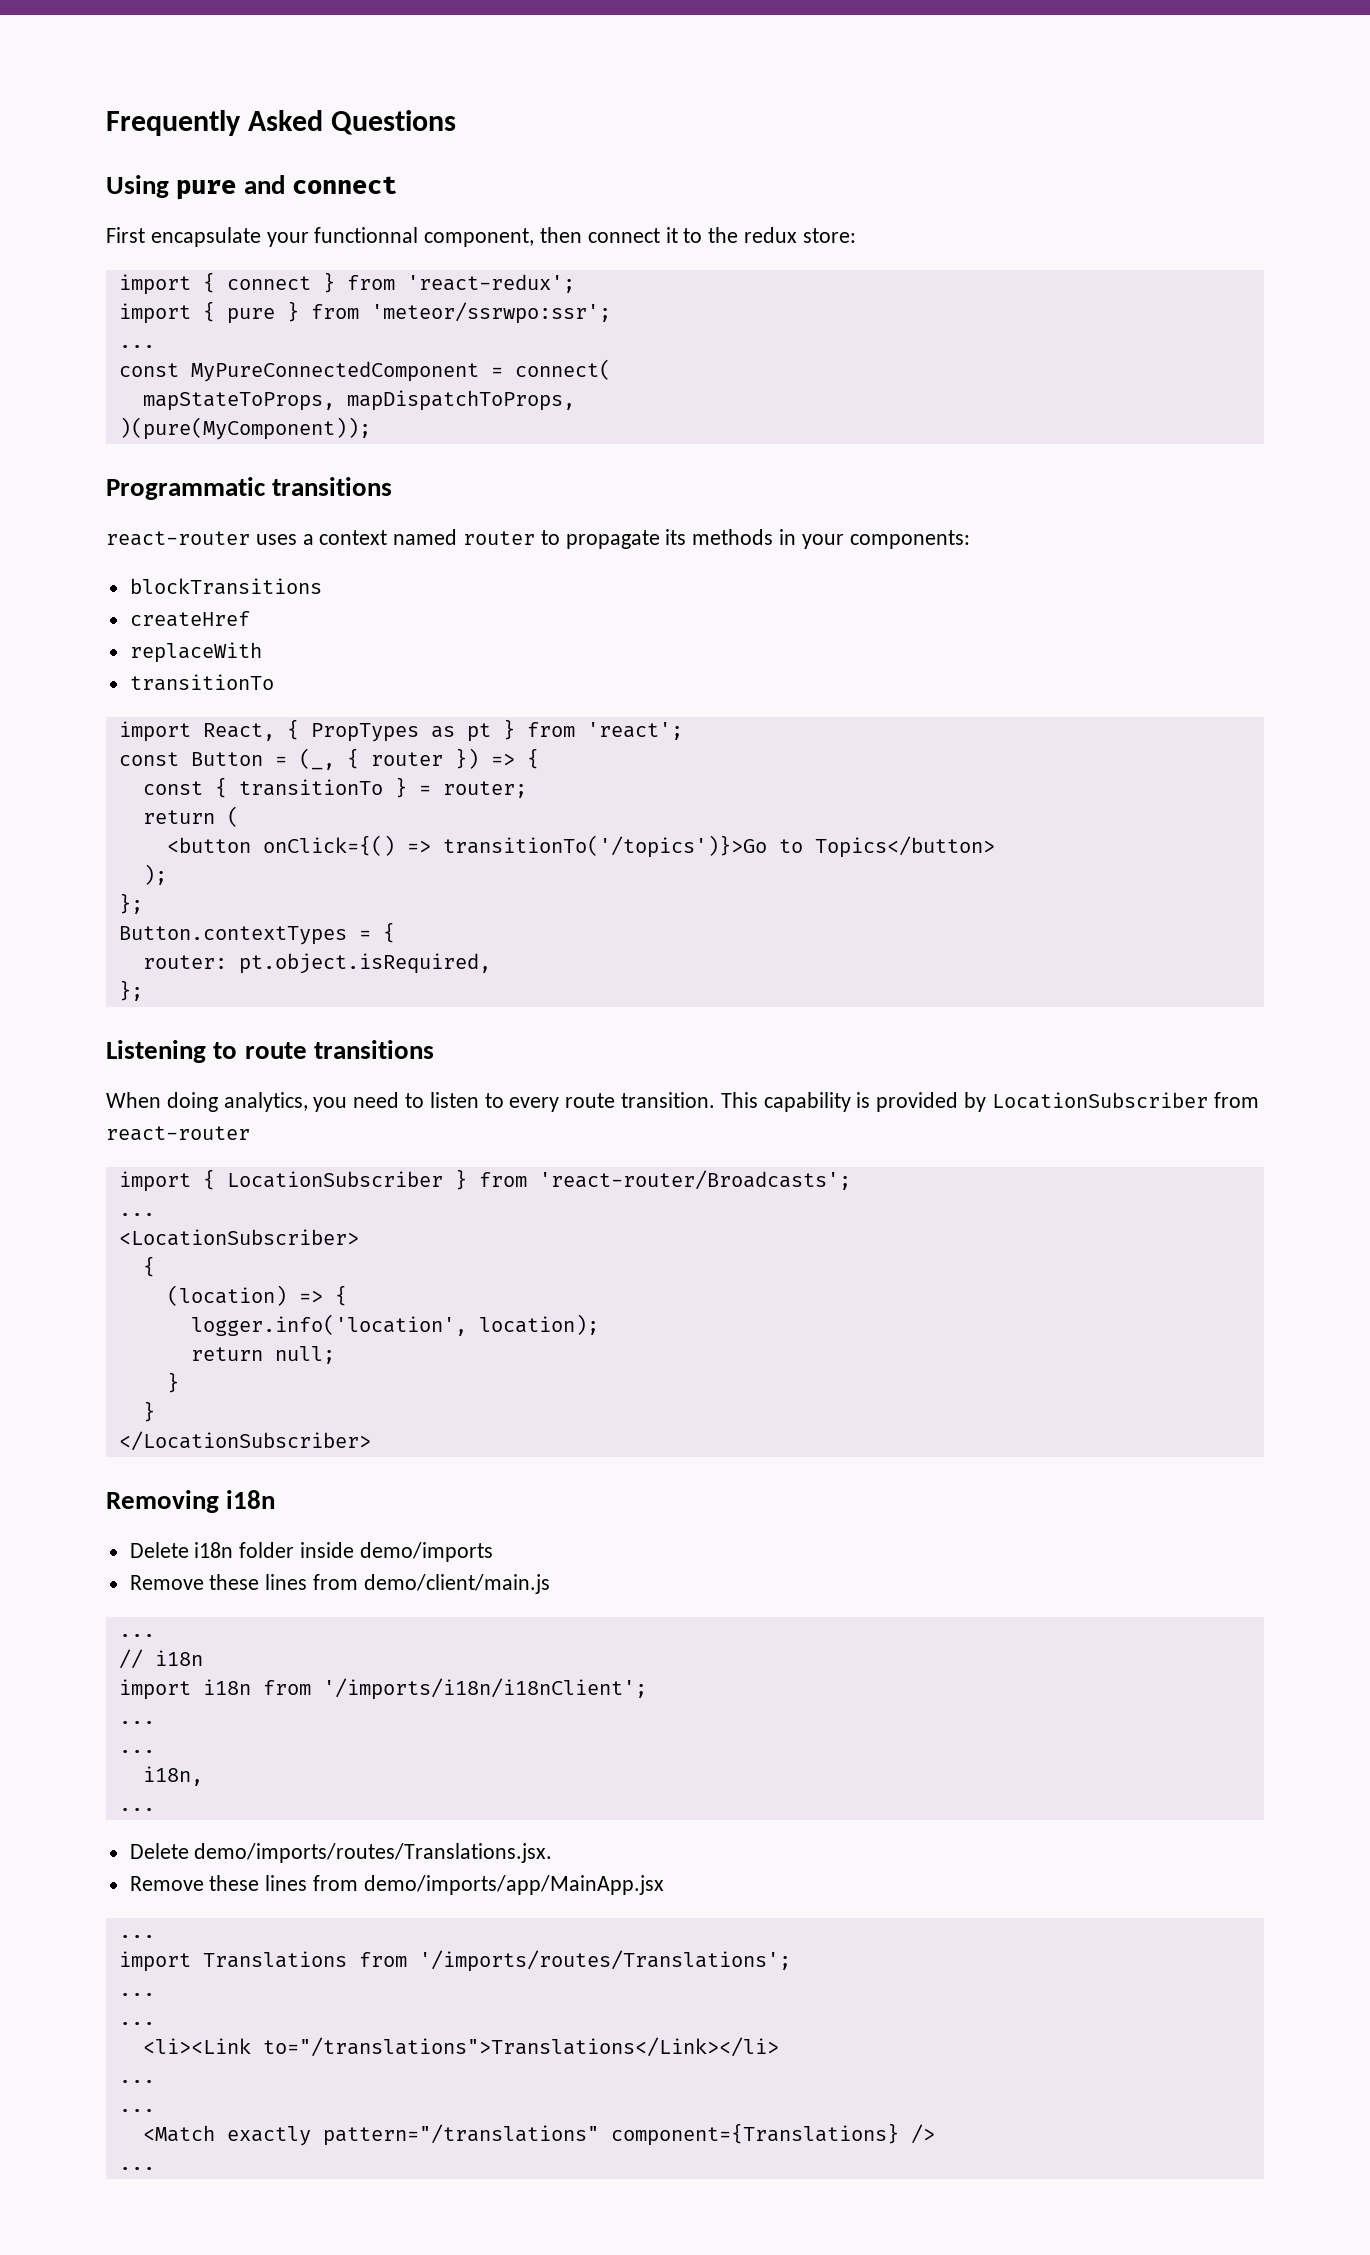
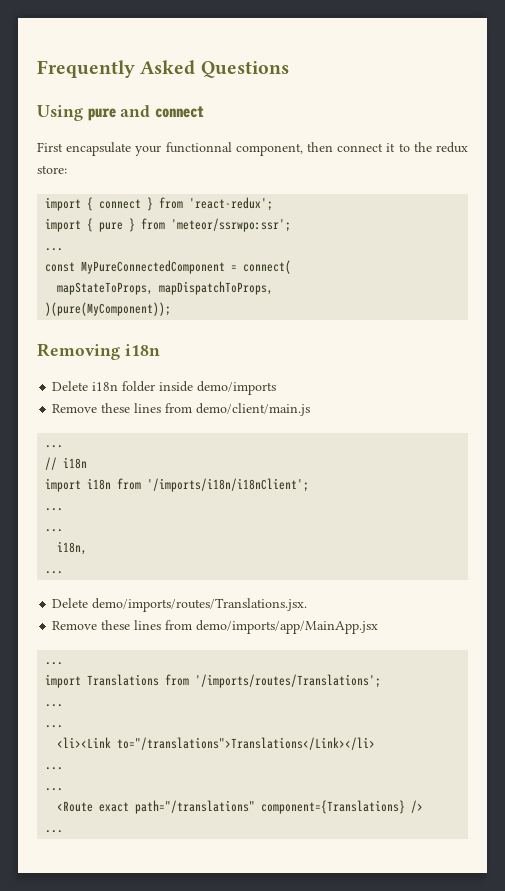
- Programmatic transitions
- react-router uses a context named router to propagate its methods in your components:
- blockTransitions
- createHref
- replaceWith
- transitionTo
- import React, { PropTypes as pt } from 'react';
- const Button = (_, { router }) => {
- const { transitionTo } = router;
- return (
- <button onClick={() => transitionTo('/topics')}>Go to Topics</button>
- );
- };
- Button.contextTypes = {
- router: pt.object.isRequired,
- };
- Listening to route transitions
- When doing analytics, you need to listen to every route transition. This capability is provided by LocationSubscriber from react-router
- import { LocationSubscriber } from 'react-router/Broadcasts';
- ...
- <LocationSubscriber>
- {
- (location) => {
- logger.info('location', location);
- return null;
- }
- }
- </LocationSubscriber>
- <Match exactly pattern="/translations" component={Translations} />
+ <Route exact path="/translations" component={Translations} />

